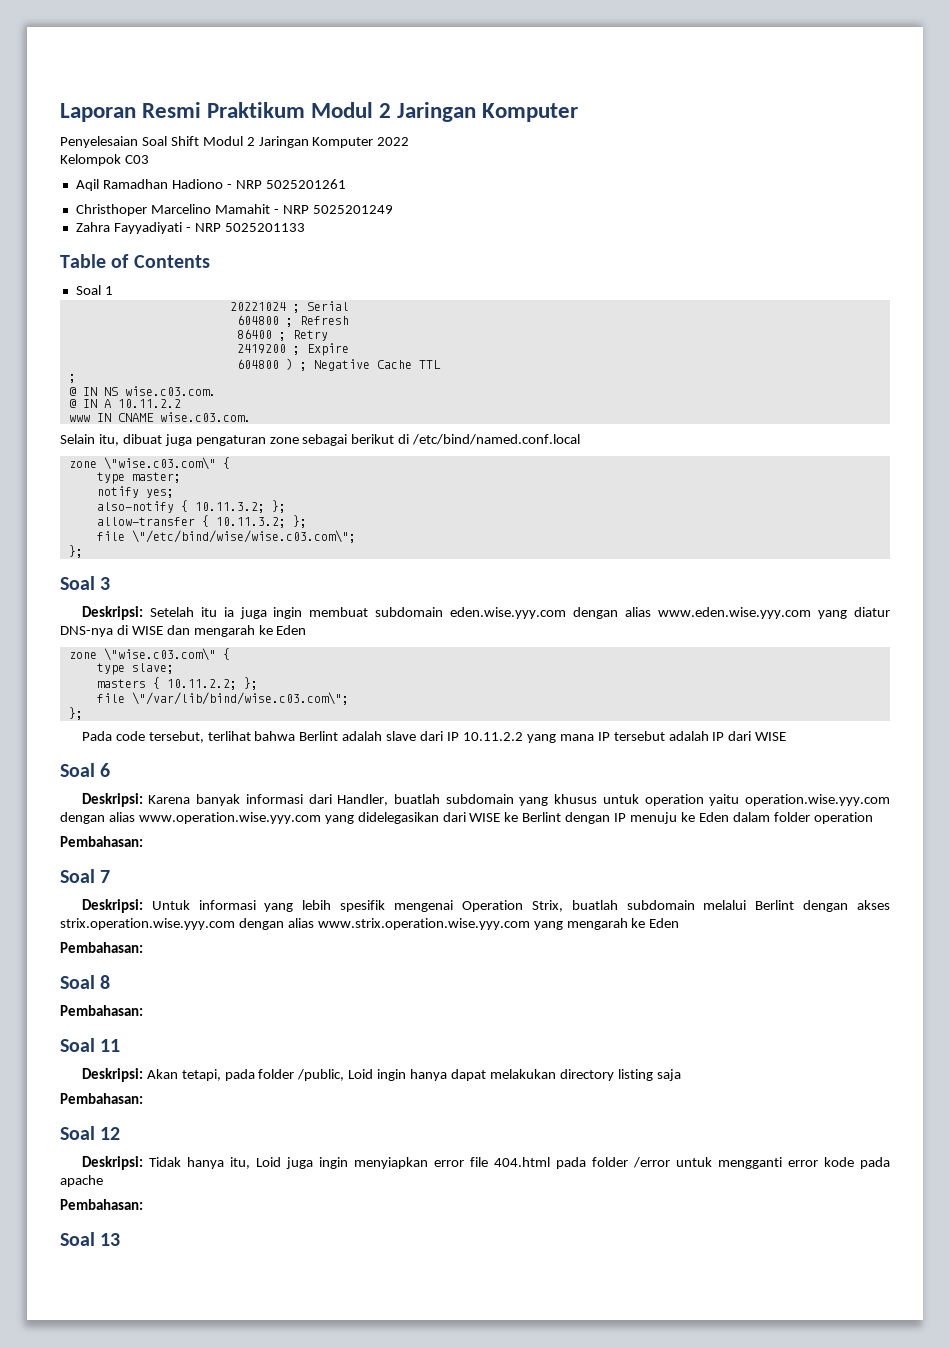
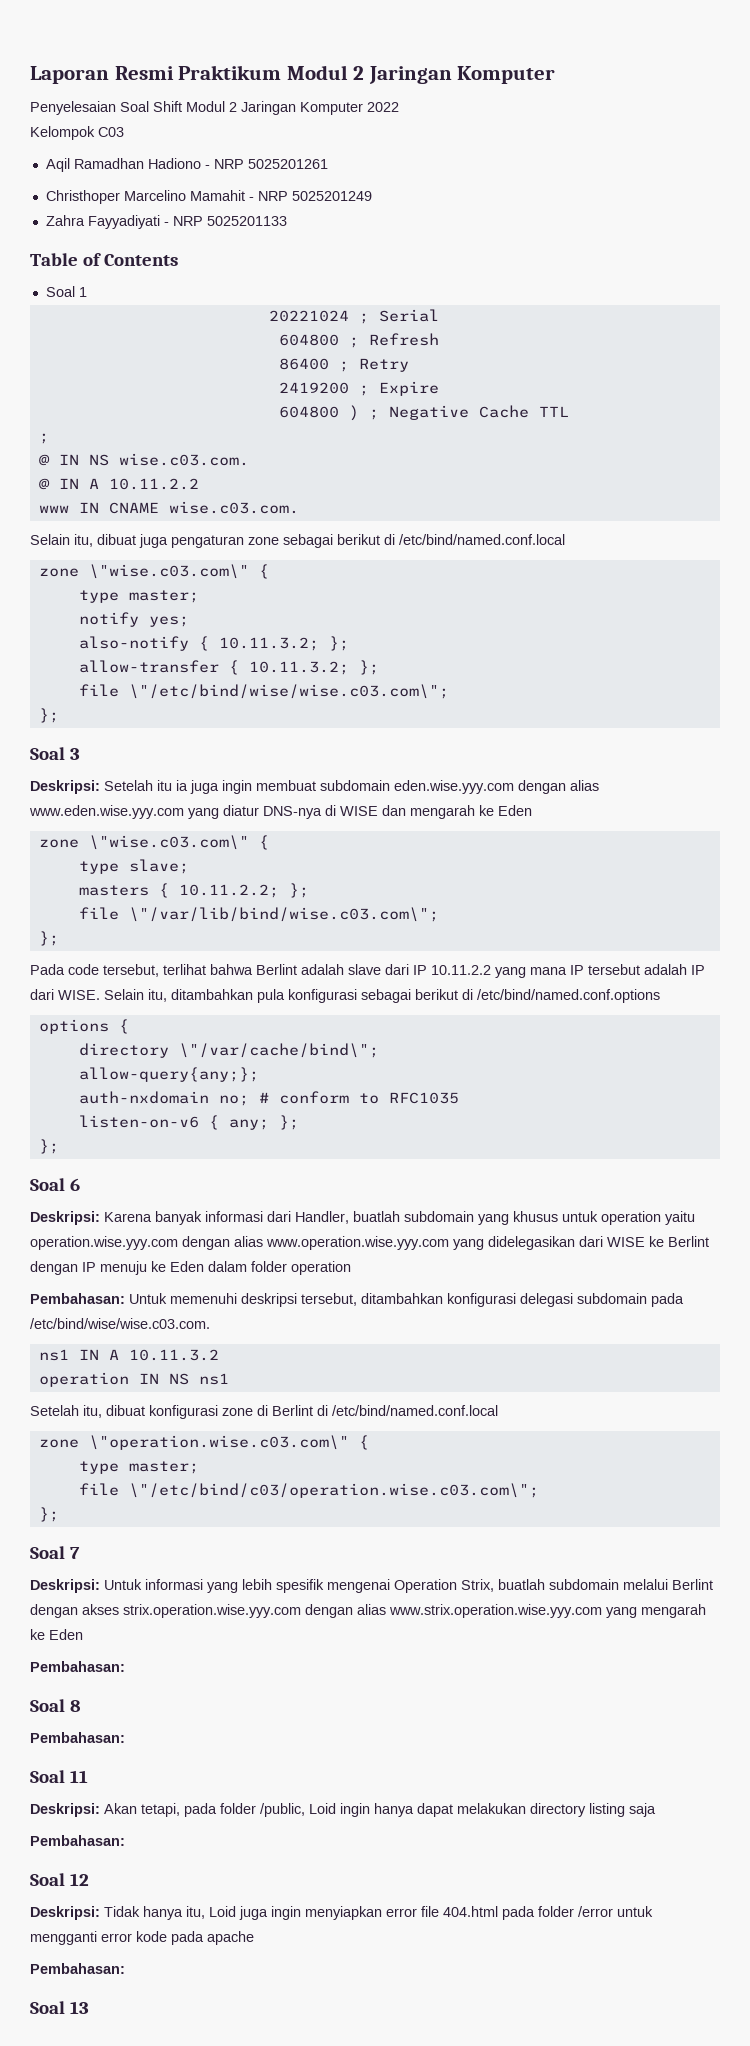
- Pada code tersebut, terlihat bahwa Berlint adalah slave dari IP 10.11.2.2 yang mana IP tersebut adalah IP dari WISE
+ Pada code tersebut, terlihat bahwa Berlint adalah slave dari IP 10.11.2.2 yang mana IP tersebut adalah IP dari WISE. Selain itu, ditambahkan pula konfigurasi sebagai berikut di /etc/bind/named.conf.options
+ options {
+ directory \"/var/cache/bind\";
+ allow-query{any;};
+ auth-nxdomain no; # conform to RFC1035
+ listen-on-v6 { any; };
+ };
  Deskripsi: Karena banyak informasi dari Handler, buatlah subdomain yang khusus untuk operation yaitu operation.wise.yyy.com dengan alias www.operation.wise.yyy.com yang didelegasikan dari WISE ke Berlint dengan IP menuju ke Eden dalam folder operation
- Pembahasan:
+ Pembahasan: Untuk memenuhi deskripsi tersebut, ditambahkan konfigurasi delegasi subdomain pada /etc/bind/wise/wise.c03.com.
+ ns1 IN A 10.11.3.2
+ operation IN NS ns1
+ Setelah itu, dibuat konfigurasi zone di Berlint di /etc/bind/named.conf.local
+ zone \"operation.wise.c03.com\" {
+ type master;
+ file \"/etc/bind/c03/operation.wise.c03.com\";
+ };

